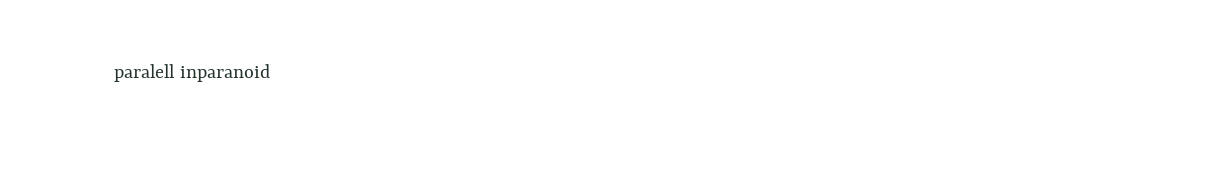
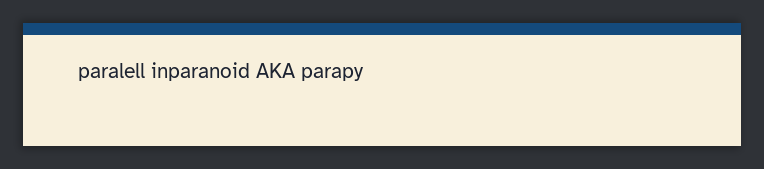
- paralell inparanoid
+ paralell inparanoid AKA parapy

